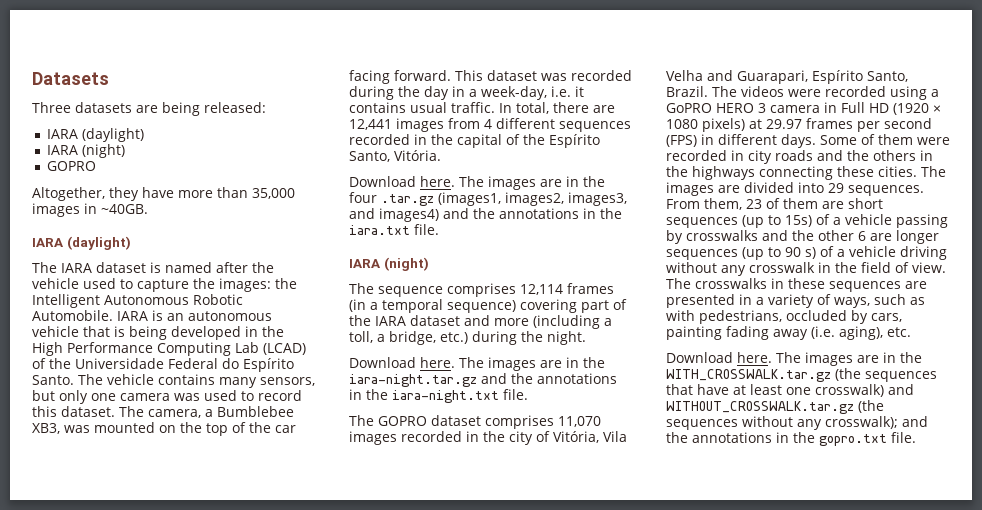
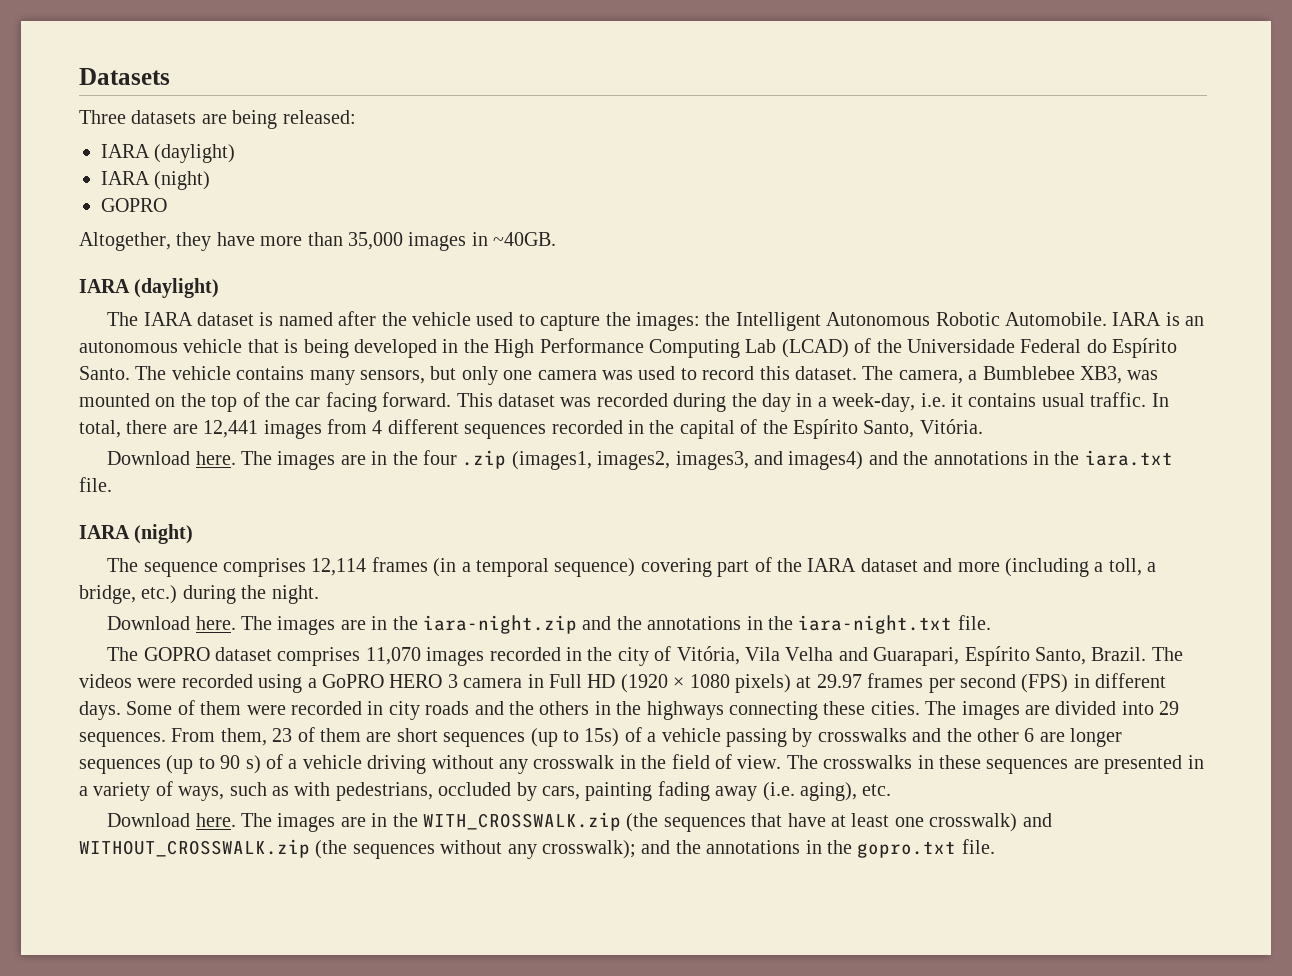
- The images are in the four .tar.gz (images1, images2, images3, and images4) and the annotations in the iara.txt file.
+ The images are in the four .zip (images1, images2, images3, and images4) and the annotations in the iara.txt file.
- The images are in the iara-night.tar.gz and the annotations in the iara-night.txt file.
+ The images are in the iara-night.zip and the annotations in the iara-night.txt file.
- The images are in the WITH_CROSSWALK.tar.gz (the sequences that have at least one crosswalk) and WITHOUT_CROSSWALK.tar.gz (the sequences without any crosswalk); and the annotations in the gopro.txt file.
+ The images are in the WITH_CROSSWALK.zip (the sequences that have at least one crosswalk) and WITHOUT_CROSSWALK.zip (the sequences without any crosswalk); and the annotations in the gopro.txt file.

